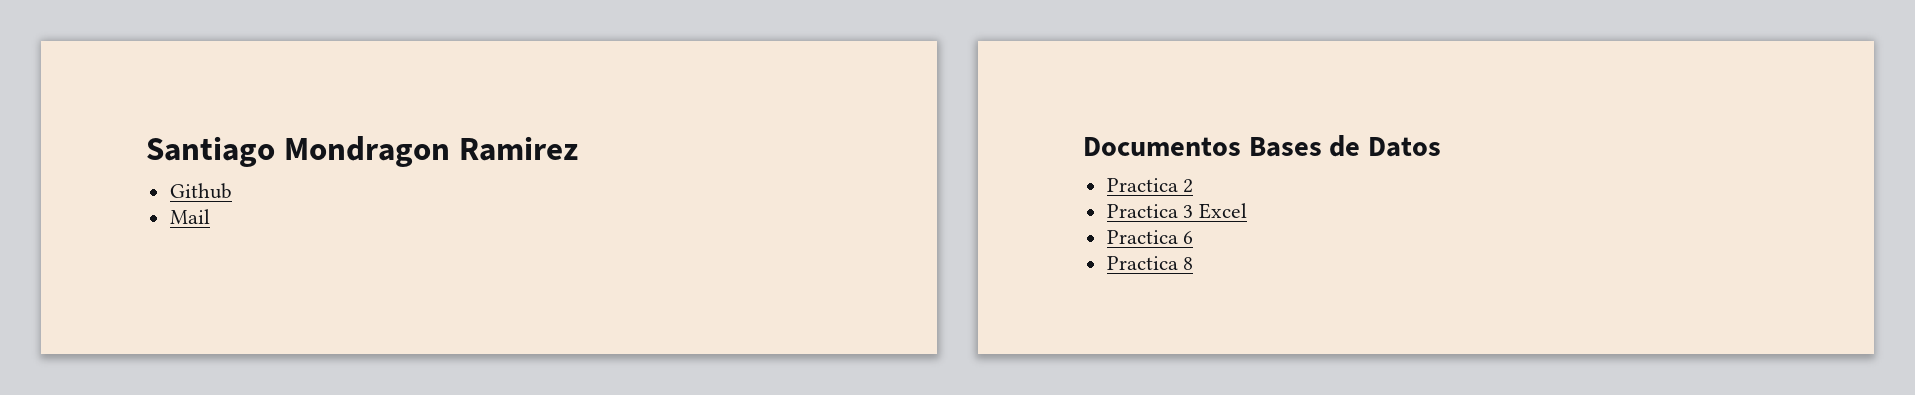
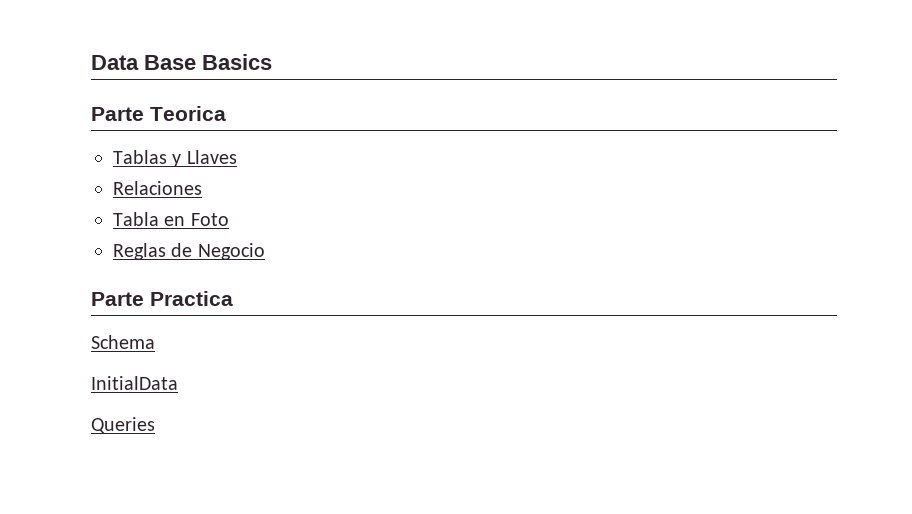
- Santiago Mondragon Ramirez
- Github
- Mail
- Documentos Bases de Datos
- Practica 2
- Practica 3 Excel
- Practica 6
- Practica 8
+ Data Base Basics
+ Parte Teorica
+ Tablas y Llaves
+ Relaciones
+ Tabla en Foto
+ Reglas de Negocio
+ Parte Practica
+ Schema
+ InitialData
+ Queries

